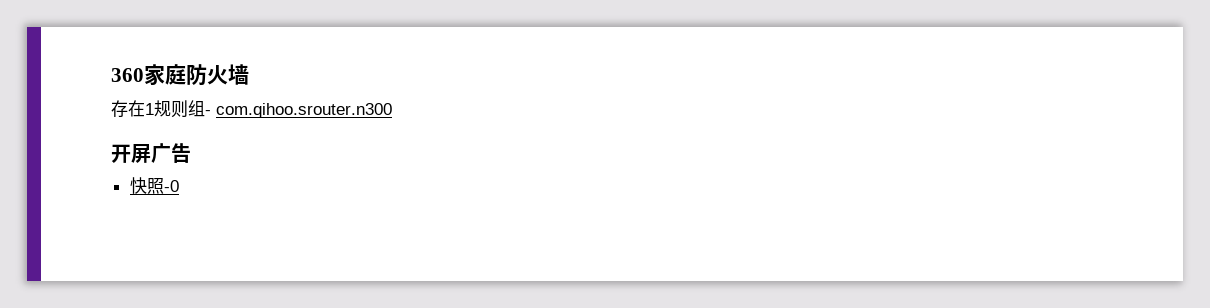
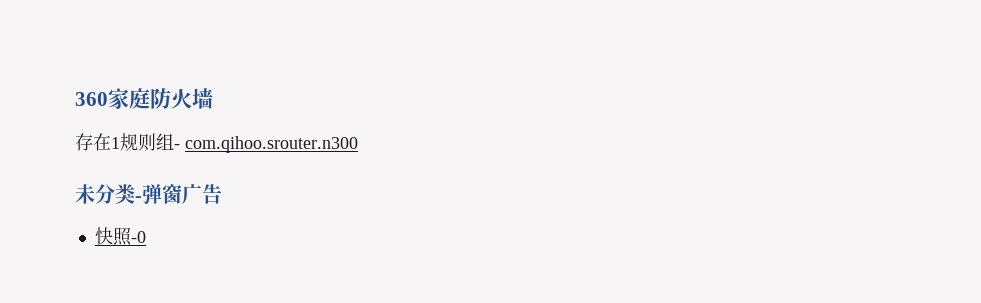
- 开屏广告
+ 未分类-弹窗广告

